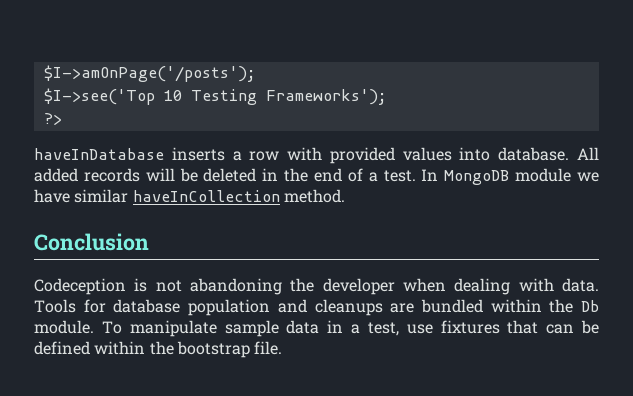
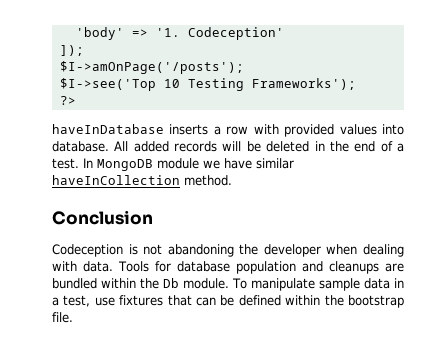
+ 'body' => '1. Codeception'
+ ]);

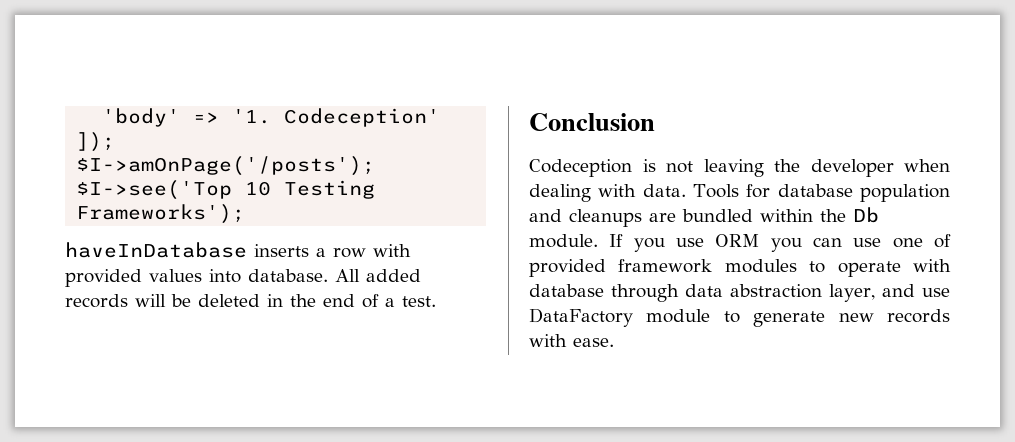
- ?>
- In MongoDB module we have similar haveInCollection method.
- Codeception is not abandoning the developer when dealing with data.
+ Codeception is not leaving the developer when dealing with data.
- To manipulate sample data in a test, use fixtures that can be defined within the bootstrap file.
+ If you use ORM you can use one of provided framework modules to operate with database through data abstraction layer, and use DataFactory module to generate new records with ease.

